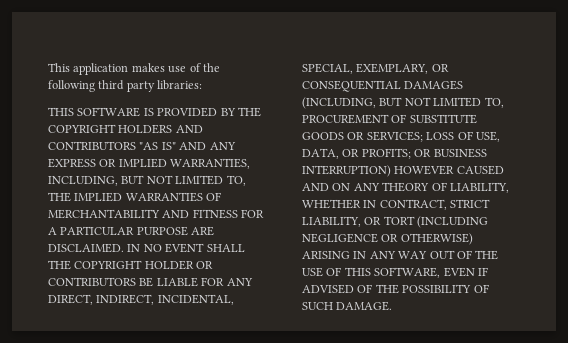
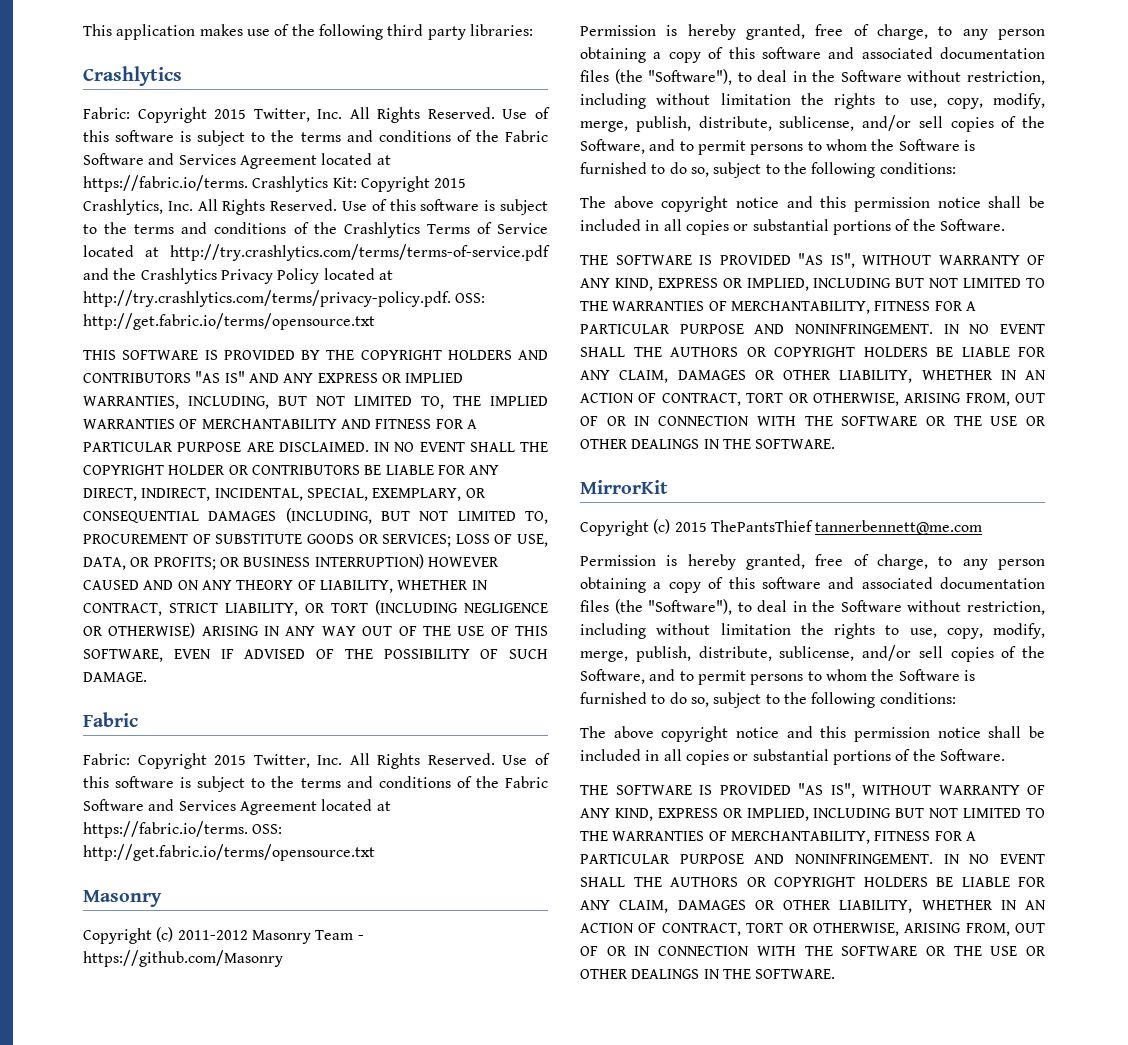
  This application makes use of the following third party libraries:
+ Crashlytics
+ Fabric: Copyright 2015 Twitter, Inc. All Rights Reserved. Use of this software is subject to the terms and conditions of the Fabric Software and Services Agreement located at https://fabric.io/terms. Crashlytics Kit: Copyright 2015 Crashlytics, Inc. All Rights Reserved. Use of this software is subject to the terms and conditions of the Crashlytics Terms of Service located at http://try.crashlytics.com/terms/terms-of-service.pdf and the Crashlytics Privacy Policy located at http://try.crashlytics.com/terms/privacy-policy.pdf. OSS: http://get.fabric.io/terms/opensource.txt
  OR BUSINESS INTERRUPTION) HOWEVER CAUSED AND ON ANY THEORY OF LIABILITY, WHETHER IN CONTRACT, STRICT LIABILITY, OR TORT (INCLUDING NEGLIGENCE OR OTHERWISE) ARISING IN ANY WAY OUT OF THE USE OF THIS SOFTWARE, EVEN IF ADVISED OF THE POSSIBILITY OF SUCH DAMAGE.
+ Fabric
+ Fabric: Copyright 2015 Twitter, Inc. All Rights Reserved. Use of this software is subject to the terms and conditions of the Fabric Software and Services Agreement located at https://fabric.io/terms. OSS: http://get.fabric.io/terms/opensource.txt
+ Masonry
+ Copyright (c) 2011-2012 Masonry Team - https://github.com/Masonry
+ Permission is hereby granted, free of charge, to any person obtaining a copy of this software and associated documentation files (the "Software"), to deal in the Software without restriction, including without limitation the rights to use, copy, modify, merge, publish, distribute, sublicense, and/or sell copies of the Software, and to permit persons to whom the Software is furnished to do so, subject to the following conditions:
+ The above copyright notice and this permission notice shall be included in all copies or substantial portions of the Software.
+ THE SOFTWARE IS PROVIDED "AS IS", WITHOUT WARRANTY OF ANY KIND, EXPRESS OR IMPLIED, INCLUDING BUT NOT LIMITED TO THE WARRANTIES OF MERCHANTABILITY, FITNESS FOR A PARTICULAR PURPOSE AND NONINFRINGEMENT. IN NO EVENT SHALL THE AUTHORS OR COPYRIGHT HOLDERS BE LIABLE FOR ANY CLAIM, DAMAGES OR OTHER LIABILITY, WHETHER IN AN ACTION OF CONTRACT, TORT OR OTHERWISE, ARISING FROM, OUT OF OR IN CONNECTION WITH THE SOFTWARE OR THE USE OR OTHER DEALINGS IN THE SOFTWARE.
+ MirrorKit
+ Copyright (c) 2015 ThePantsThief tannerbennett@me.com
+ Permission is hereby granted, free of charge, to any person obtaining a copy of this software and associated documentation files (the "Software"), to deal in the Software without restriction, including without limitation the rights to use, copy, modify, merge, publish, distribute, sublicense, and/or sell copies of the Software, and to permit persons to whom the Software is furnished to do so, subject to the following conditions:
+ The above copyright notice and this permission notice shall be included in all copies or substantial portions of the Software.
+ THE SOFTWARE IS PROVIDED "AS IS", WITHOUT WARRANTY OF ANY KIND, EXPRESS OR IMPLIED, INCLUDING BUT NOT LIMITED TO THE WARRANTIES OF MERCHANTABILITY, FITNESS FOR A PARTICULAR PURPOSE AND NONINFRINGEMENT. IN NO EVENT SHALL THE AUTHORS OR COPYRIGHT HOLDERS BE LIABLE FOR ANY CLAIM, DAMAGES OR OTHER LIABILITY, WHETHER IN AN ACTION OF CONTRACT, TORT OR OTHERWISE, ARISING FROM, OUT OF OR IN CONNECTION WITH THE SOFTWARE OR THE USE OR OTHER DEALINGS IN THE SOFTWARE.

